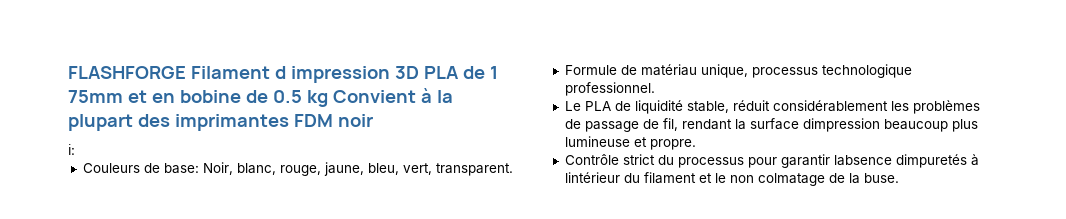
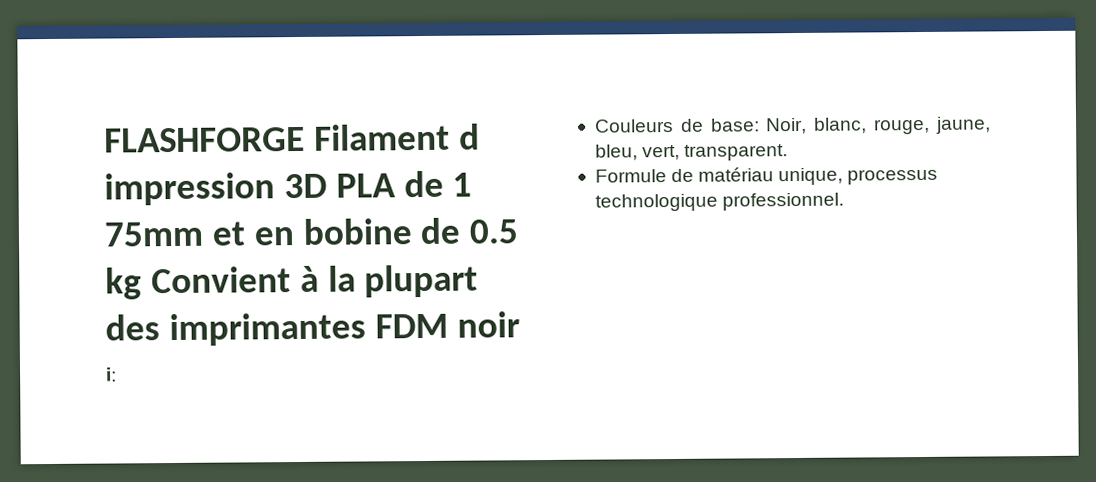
- Le PLA de liquidité stable, réduit considérablement les problèmes de passage de fil, rendant la surface dimpression beaucoup plus lumineuse et propre.
- Contrôle strict du processus pour garantir labsence dimpuretés à lintérieur du filament et le non colmatage de la buse.

